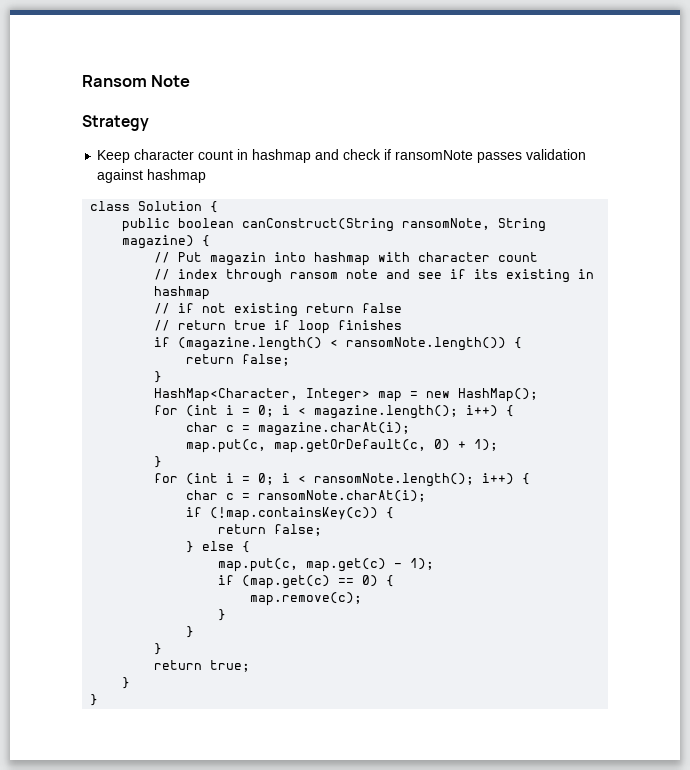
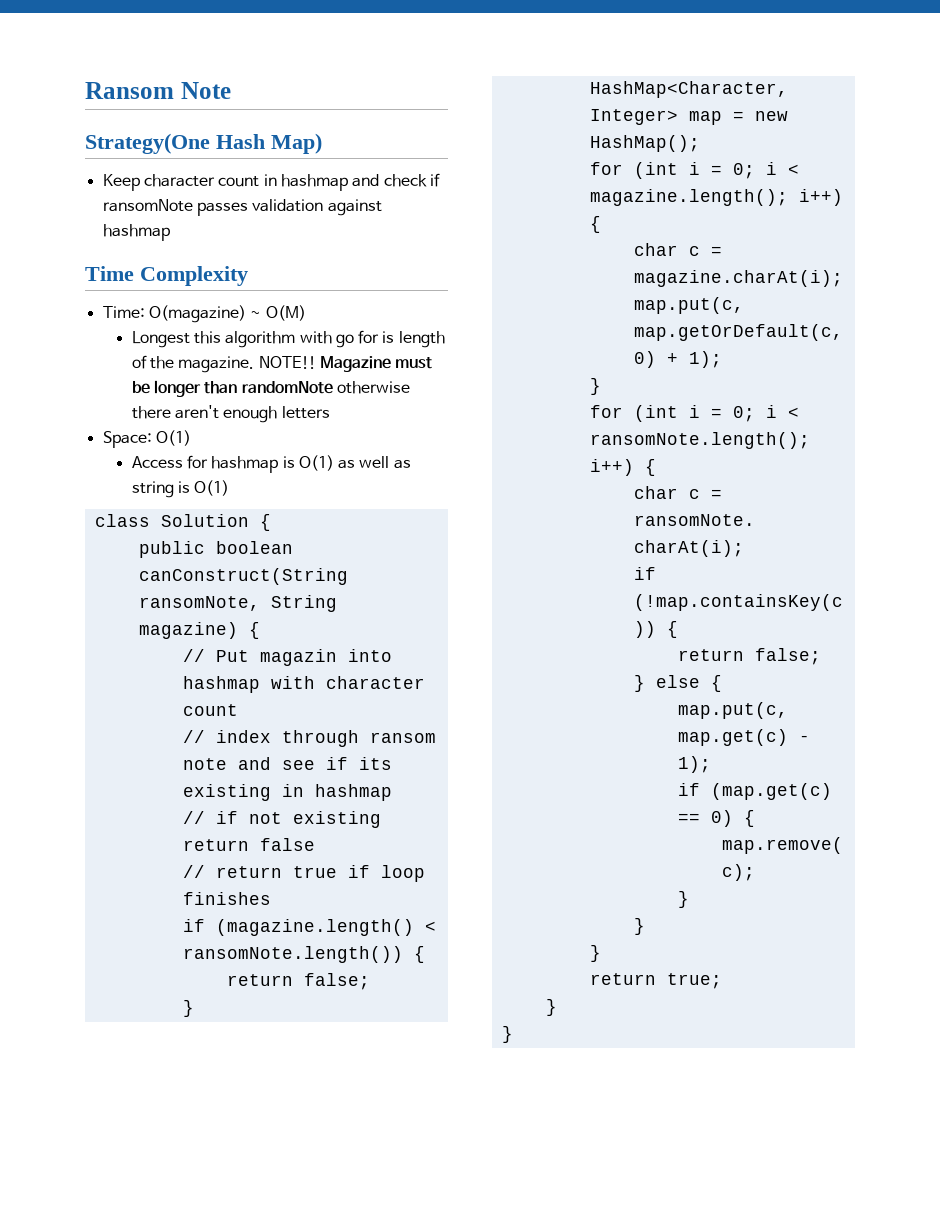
- Strategy
+ Strategy(One Hash Map)
+ Time Complexity
+ Time: O(magazine) ~ O(M)
+ Longest this algorithm with go for is length of the magazine. NOTE!! Magazine must be longer than randomNote otherwise there aren't enough letters
+ Space: O(1)
+ Access for hashmap is O(1) as well as string is O(1)

